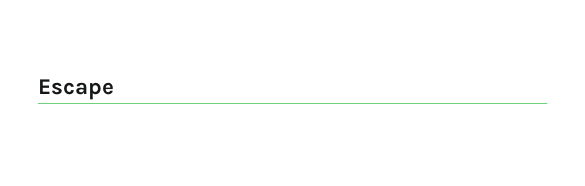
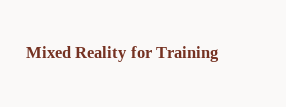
- Escape
+ Mixed Reality for Training

